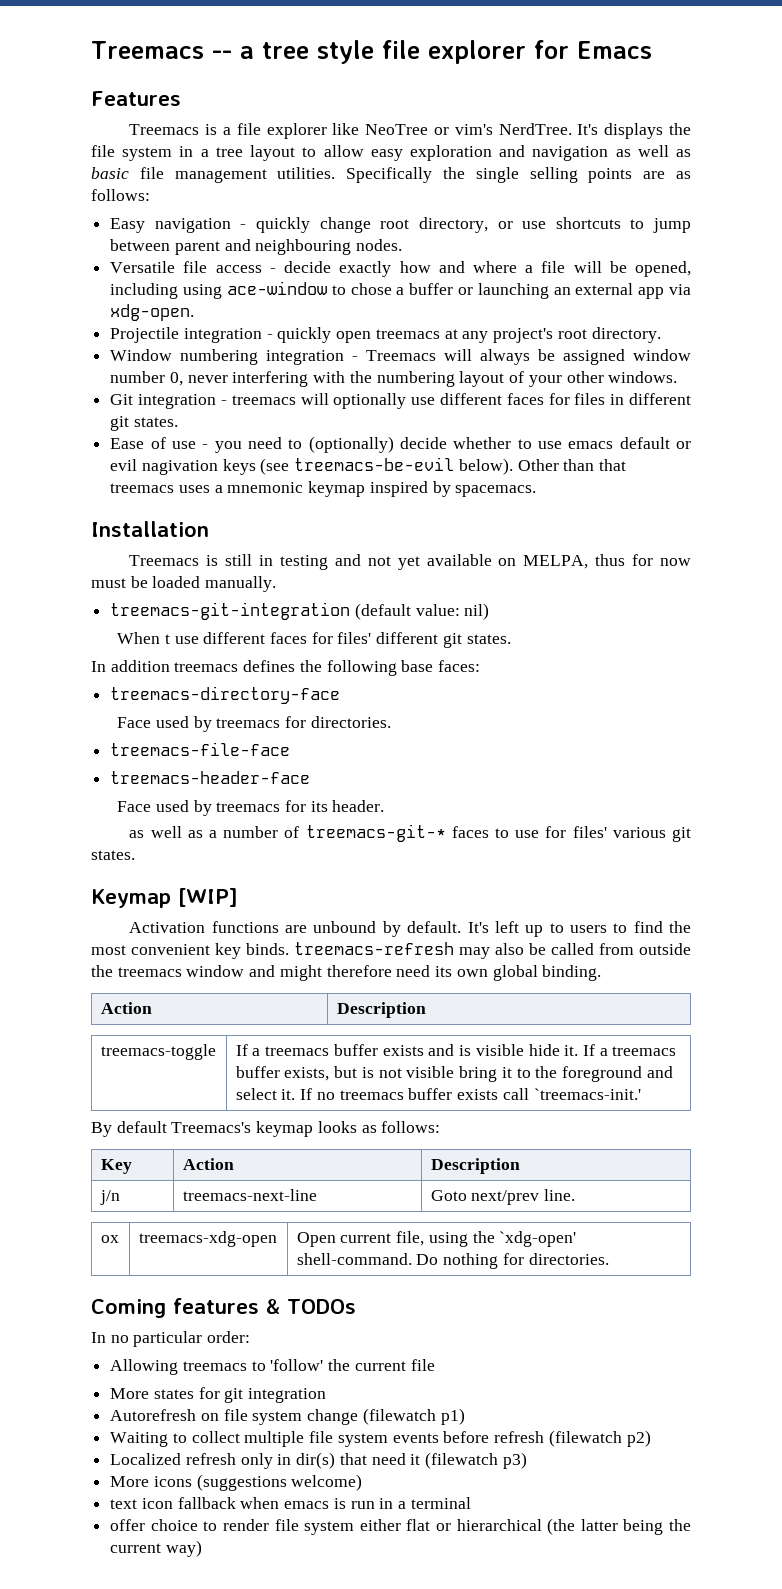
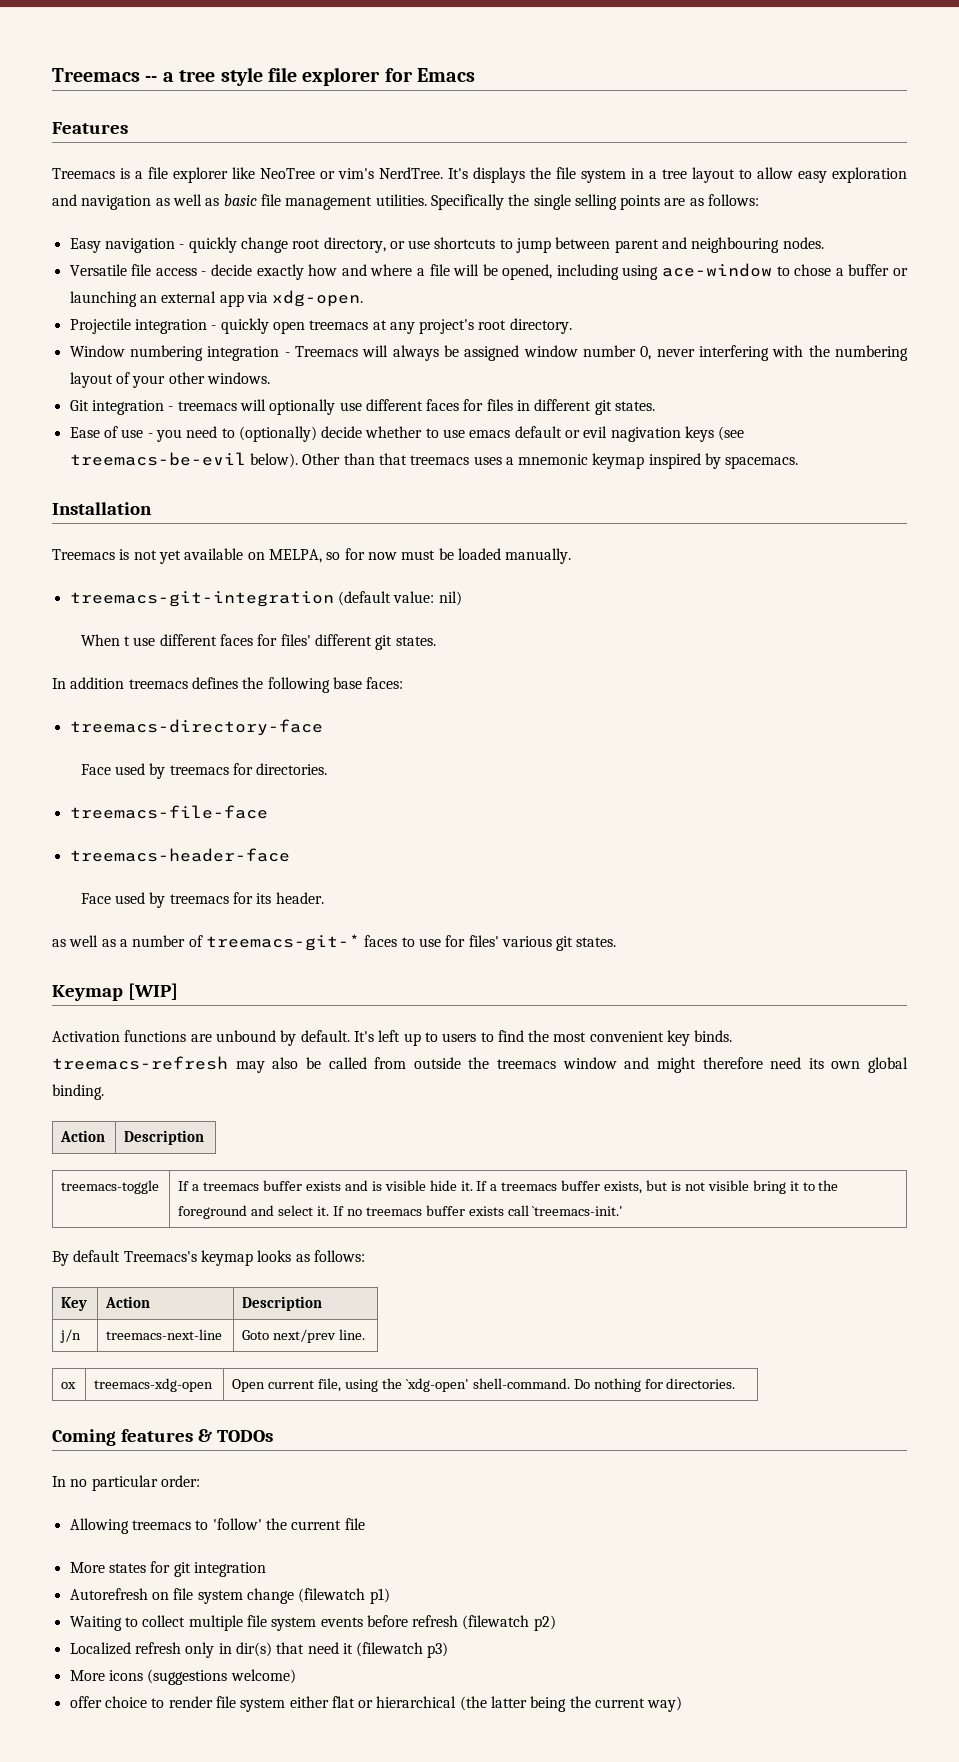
- Treemacs is still in testing and not yet available on MELPA, thus for now must be loaded manually.
+ Treemacs is not yet available on MELPA, so for now must be loaded manually.
- text icon fallback when emacs is run in a terminal

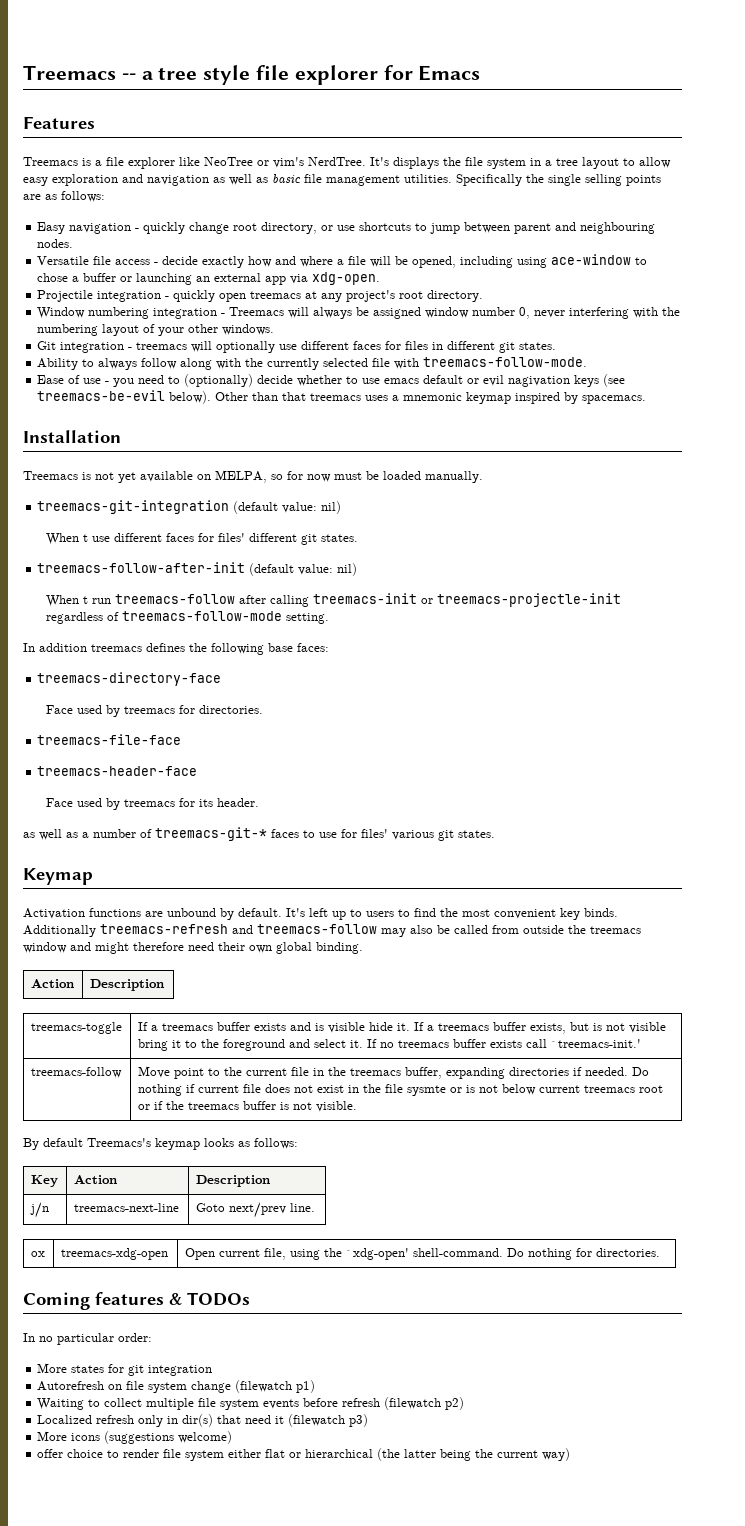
+ Ability to always follow along with the currently selected file with treemacs-follow-mode.
+ treemacs-follow-after-init (default value: nil)
+ When t run treemacs-follow after calling treemacs-init or treemacs-projectle-init regardless of treemacs-follow-mode setting.
- Keymap [WIP]
+ Keymap
- It's left up to users to find the most convenient key binds. treemacs-refresh may also be called from outside the treemacs window and might therefore need its own global binding.
+ It's left up to users to find the most convenient key binds. Additionally treemacs-refresh and treemacs-follow may also be called from outside the treemacs window and might therefore need their own global binding.
+ treemacs-follow | Move point to the current file in the treemacs buffer, expanding directories if needed. Do nothing if current file does not exist in the file sysmte or is not below current treemacs root or if the treemacs buffer is not visible.
- Allowing treemacs to 'follow' the current file

